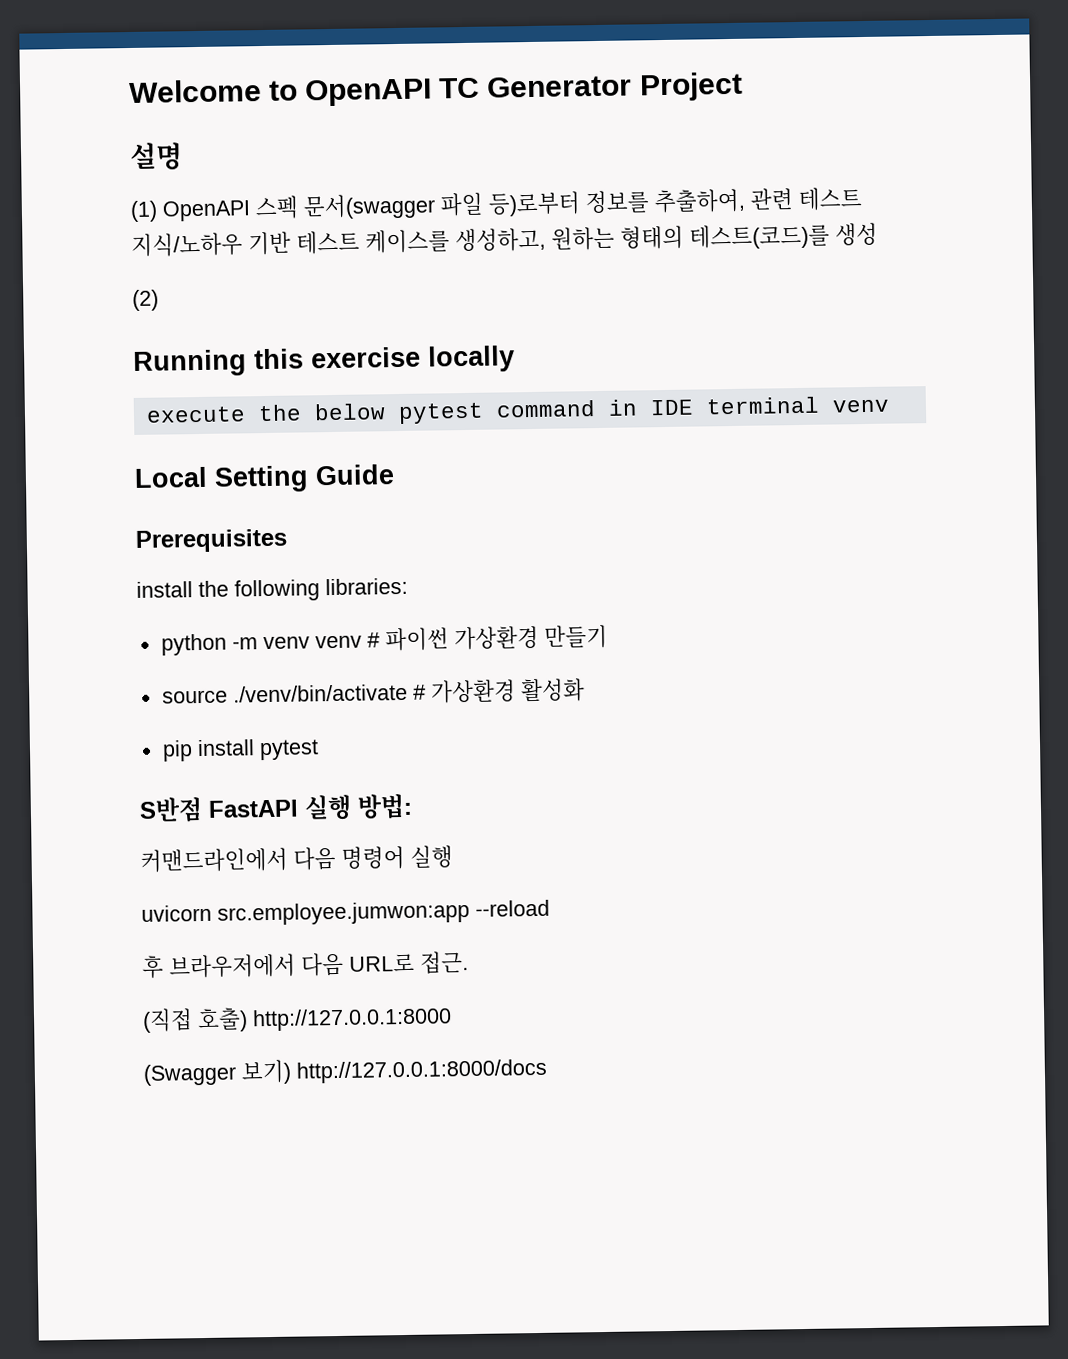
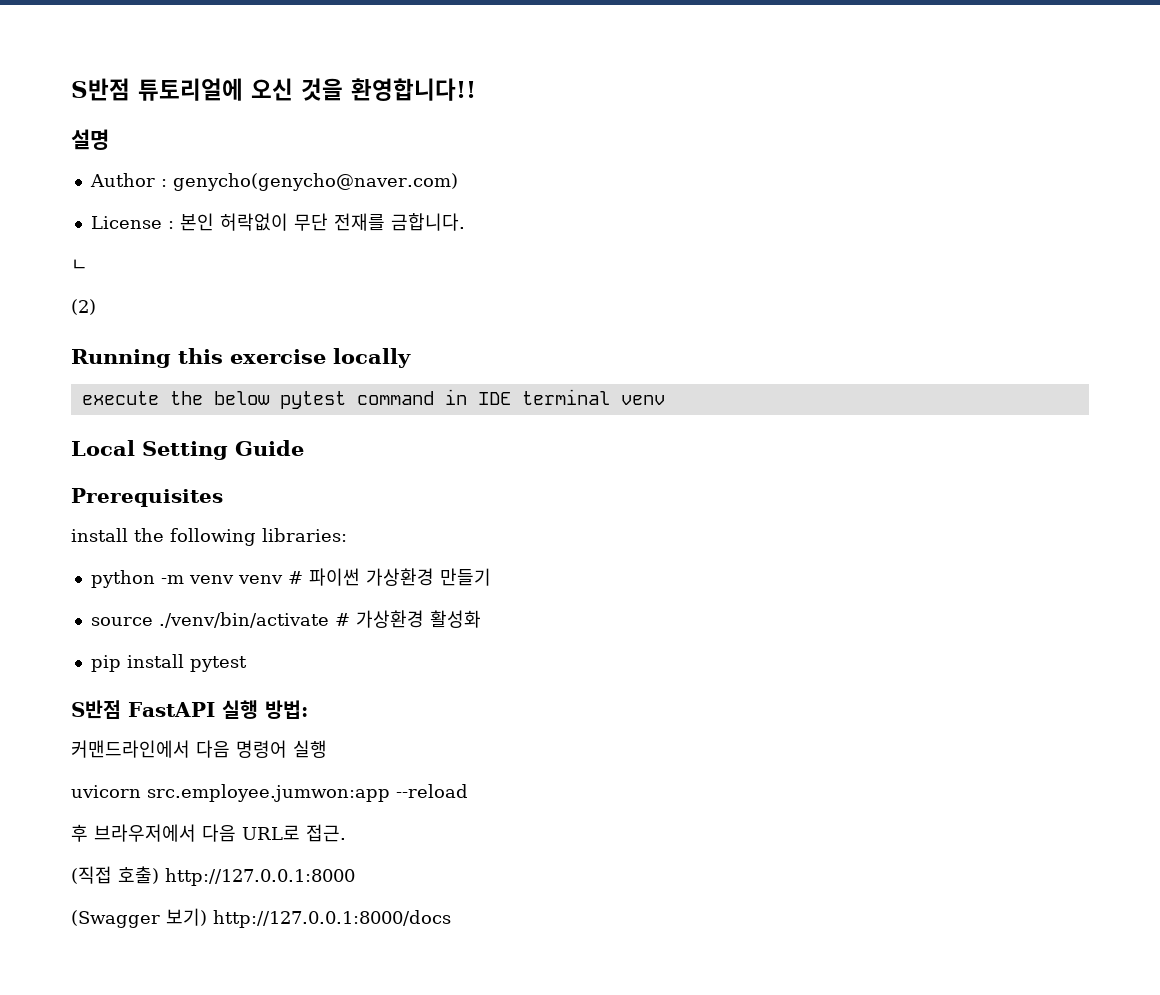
- Welcome to OpenAPI TC Generator Project
+ S반점 튜토리얼에 오신 것을 환영합니다!!
  설명
- (1) OpenAPI 스펙 문서(swagger 파일 등)로부터 정보를 추출하여, 관련 테스트 지식/노하우 기반 테스트 케이스를 생성하고, 원하는 형태의 테스트(코드)를 생성
+ Author : genycho(genycho@naver.com)
+ License : 본인 허락없이 무단 전재를 금합니다.
+ ㄴ

